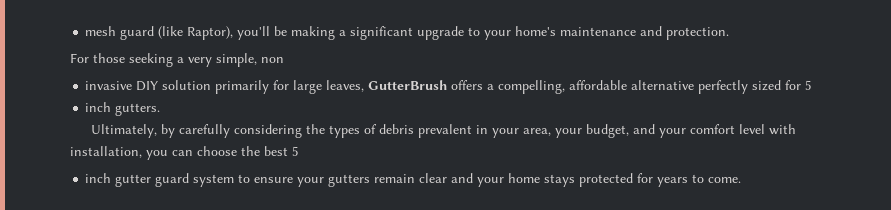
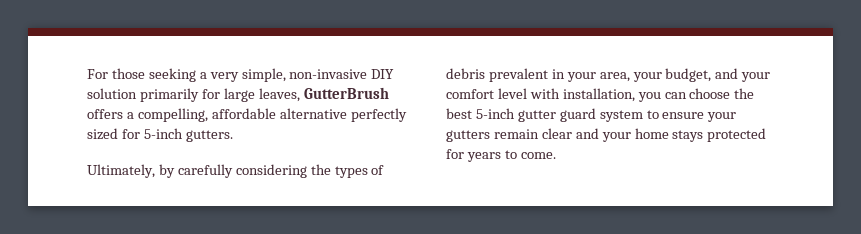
- mesh guard (like Raptor), you'll be making a significant upgrade to your home's maintenance and protection.
- For those seeking a very simple, non
- invasive DIY solution primarily for large leaves, GutterBrush offers a compelling, affordable alternative perfectly sized for 5
- inch gutters.
+ For those seeking a very simple, non-invasive DIY solution primarily for large leaves, GutterBrush offers a compelling, affordable alternative perfectly sized for 5-inch gutters.
- Ultimately, by carefully considering the types of debris prevalent in your area, your budget, and your comfort level with installation, you can choose the best 5
- inch gutter guard system to ensure your gutters remain clear and your home stays protected for years to come.
+ Ultimately, by carefully considering the types of debris prevalent in your area, your budget, and your comfort level with installation, you can choose the best 5-inch gutter guard system to ensure your gutters remain clear and your home stays protected for years to come.

